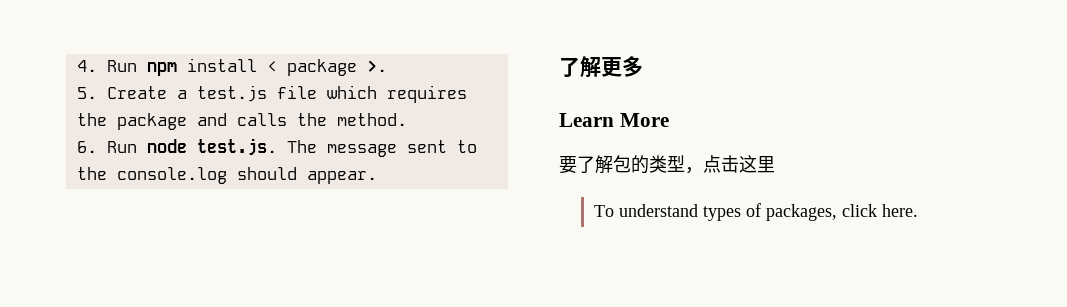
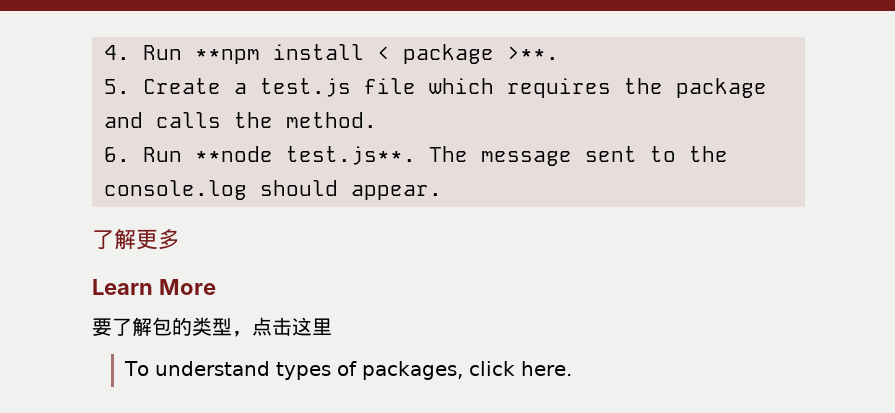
- 4. Run npm install < package >.
+ 4. Run **npm install < package >**.
- 6. Run node test.js. The message sent to the console.log should appear.
+ 6. Run **node test.js**. The message sent to the console.log should appear.

